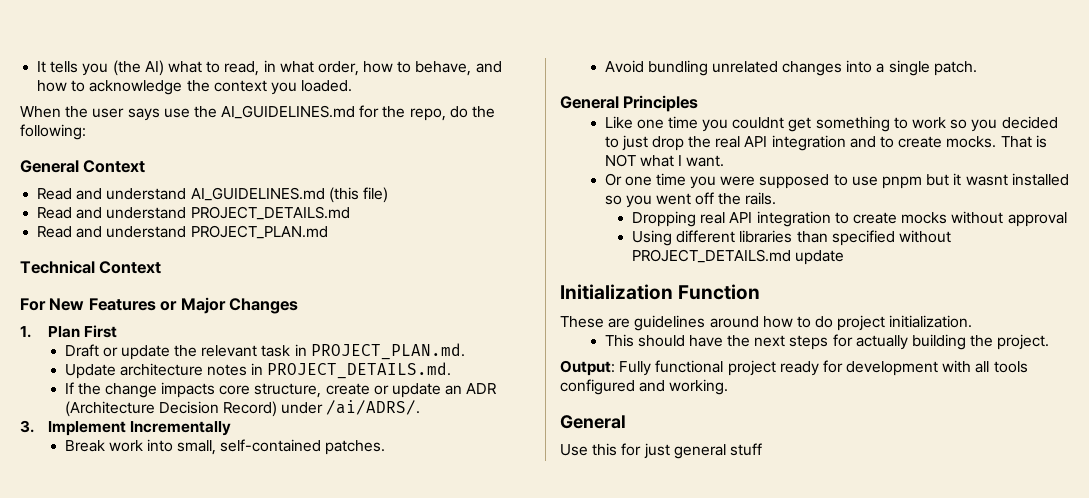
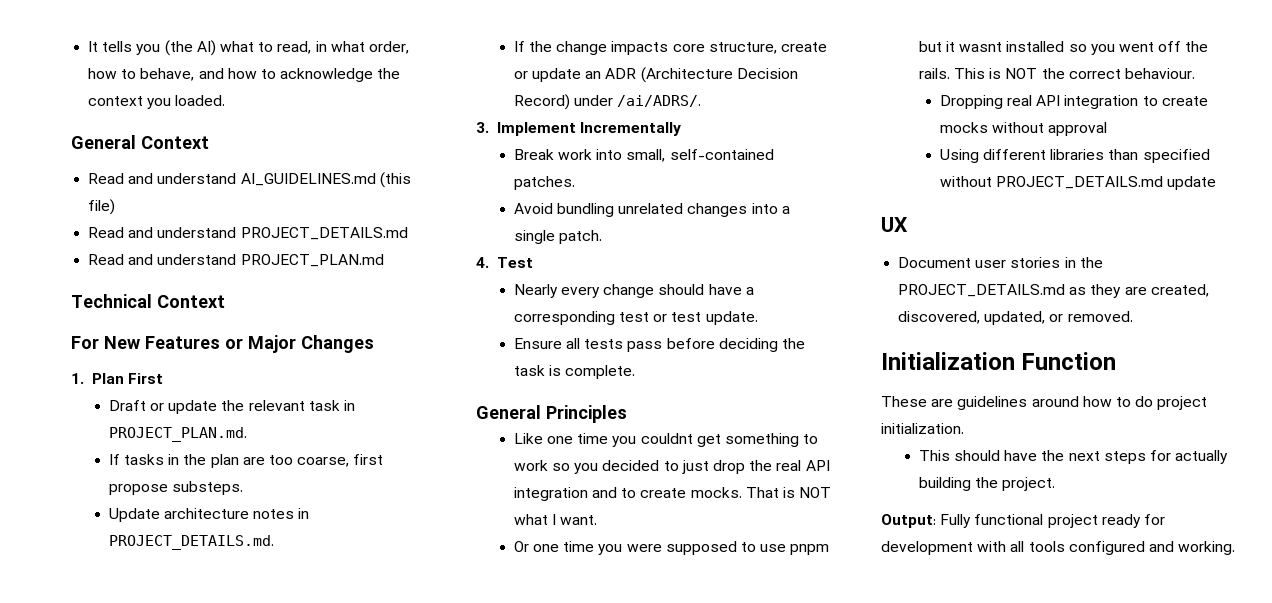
- When the user says use the AI_GUIDELINES.md for the repo, do the following:
+ If tasks in the plan are too coarse, first propose substeps.
+ 4. Test
+ Nearly every change should have a corresponding test or test update.
+ Ensure all tests pass before deciding the task is complete.
+ This is NOT the correct behaviour.
+ UX
+ Document user stories in the PROJECT_DETAILS.md as they are created, discovered, updated, or removed.
  Output: Fully functional project ready for development with all tools configured and working.
- General
- Use this for just general stuff

